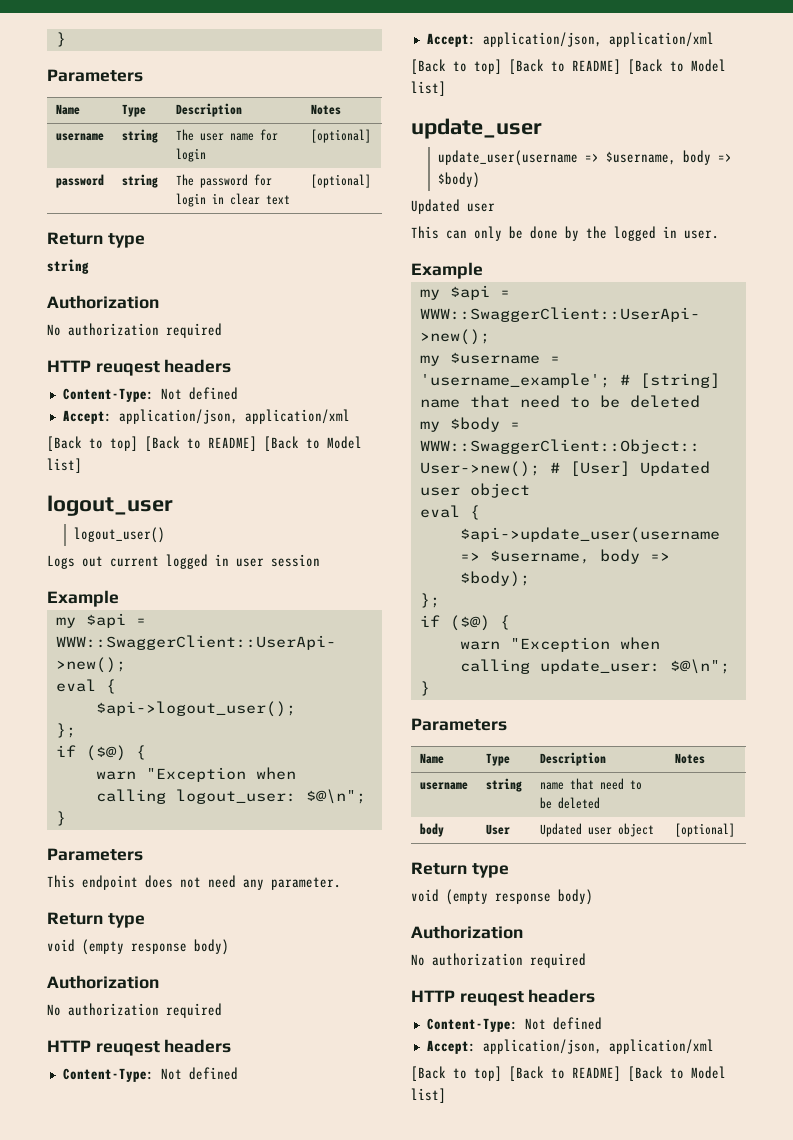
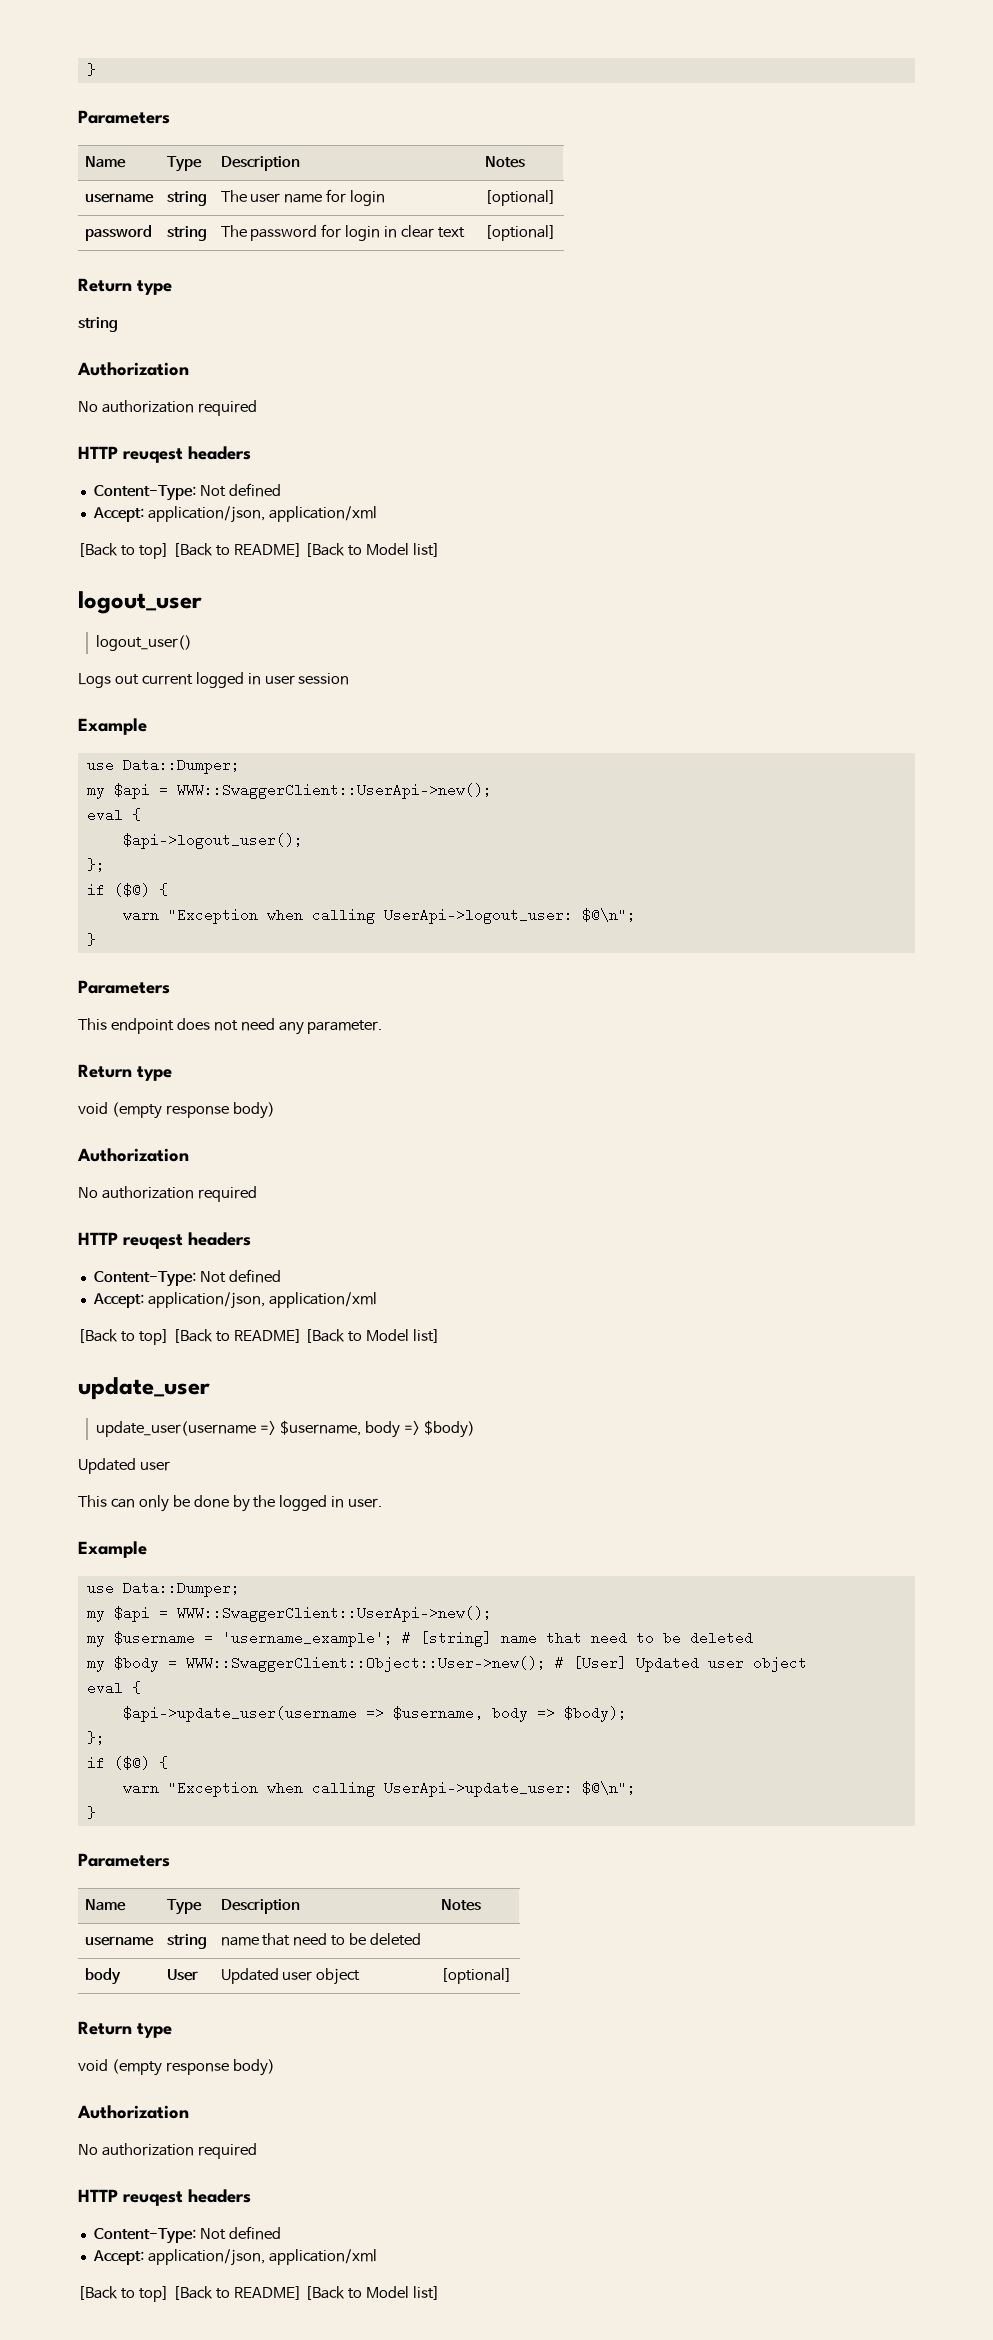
  Logs out current logged in user session
  Example
+ use Data::Dumper;
- warn "Exception when calling logout_user: $@\n";
+ warn "Exception when calling UserApi->logout_user: $@\n";
  This can only be done by the logged in user.
  Example
+ use Data::Dumper;
- warn "Exception when calling update_user: $@\n";
+ warn "Exception when calling UserApi->update_user: $@\n";

